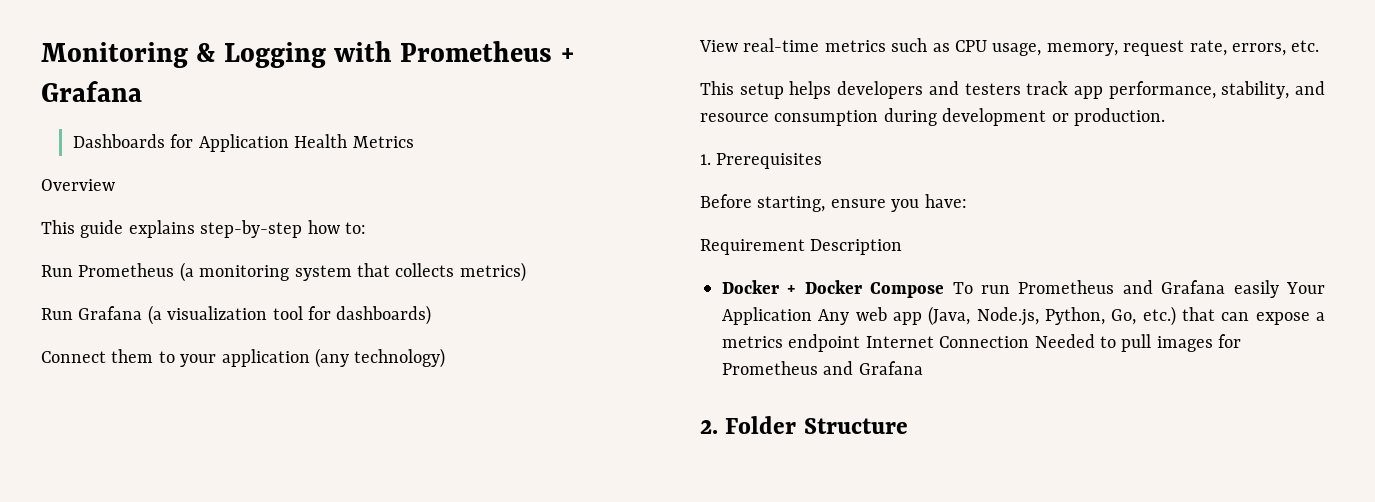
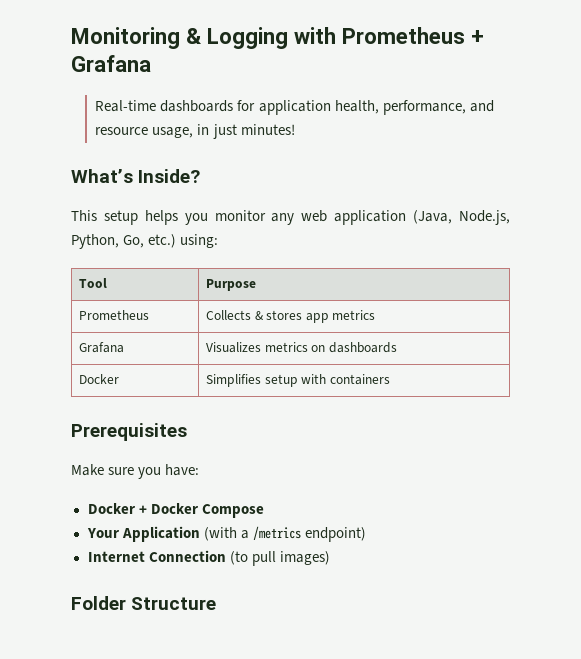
- Dashboards for Application Health Metrics
- Overview
- This guide explains step-by-step how to:
- Run Prometheus (a monitoring system that collects metrics)
- Run Grafana (a visualization tool for dashboards)
- Connect them to your application (any technology)
- View real-time metrics such as CPU usage, memory, request rate, errors, etc.
- This setup helps developers and testers track app performance, stability, and resource consumption during development or production.
- 1. Prerequisites
- Before starting, ensure you have:
+ Real-time dashboards for application health, performance, and resource usage, in just minutes!
+ What’s Inside?
+ This setup helps you monitor any web application (Java, Node.js, Python, Go, etc.) using:
+ Tool | Purpose
+ Prometheus | Collects & stores app metrics
+ Grafana | Visualizes metrics on dashboards
+ Docker | Simplifies setup with containers
+ Prerequisites
+ Make sure you have:
- Requirement Description
- Docker + Docker Compose To run Prometheus and Grafana easily Your Application Any web app (Java, Node.js, Python, Go, etc.) that can expose a metrics endpoint Internet Connection Needed to pull images for Prometheus and Grafana
- 2. Folder Structure
+ Docker + Docker Compose
+ Your Application (with a /metrics endpoint)
+ Internet Connection (to pull images)
+ Folder Structure

